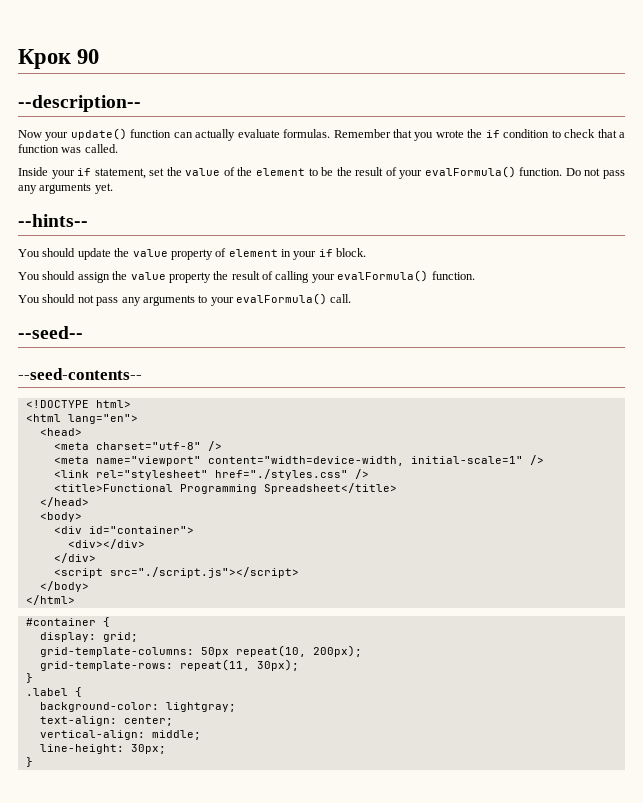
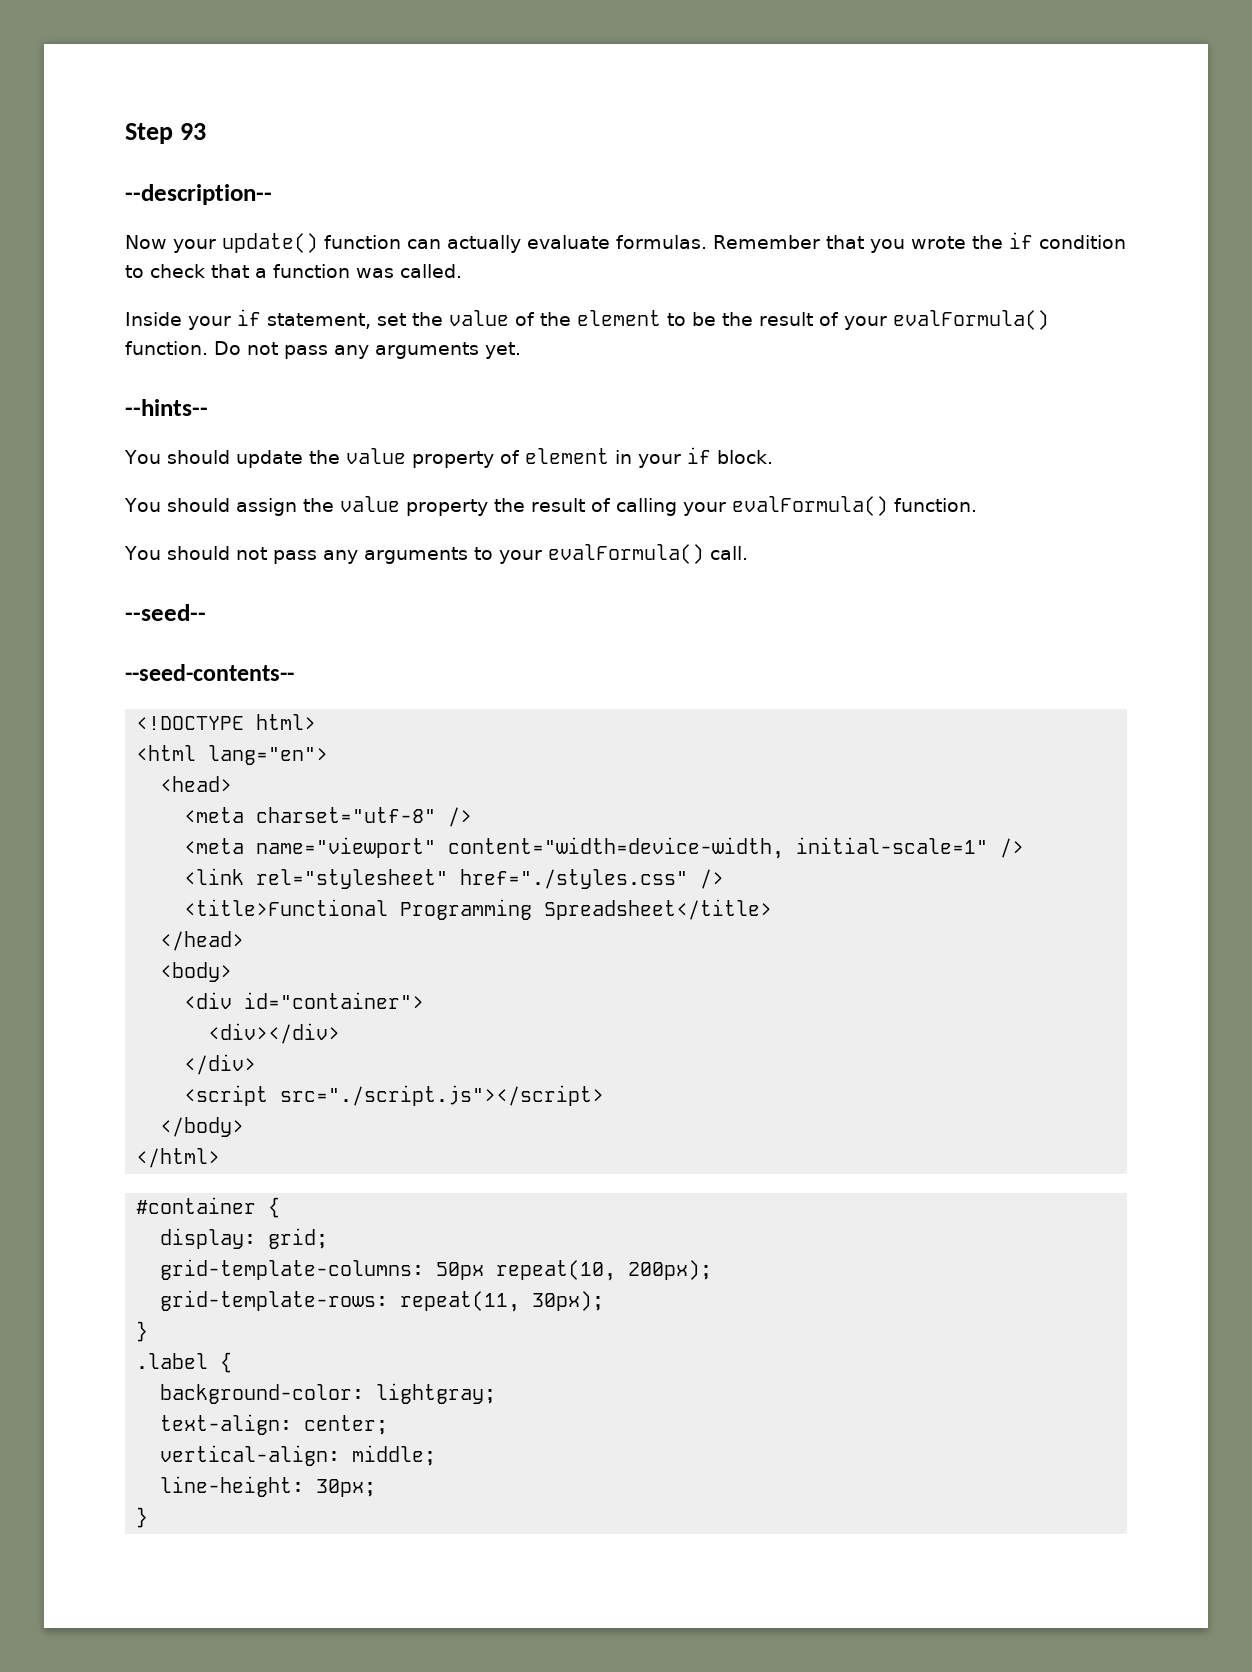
- Крок 90
+ Step 93

